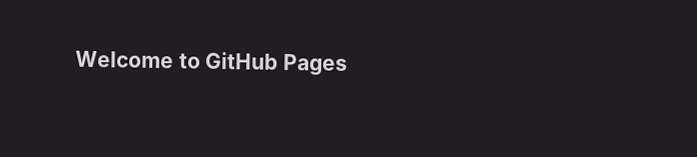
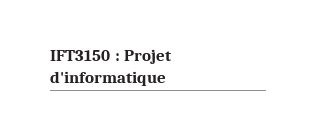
- Welcome to GitHub Pages
+ IFT3150 : Projet d'informatique

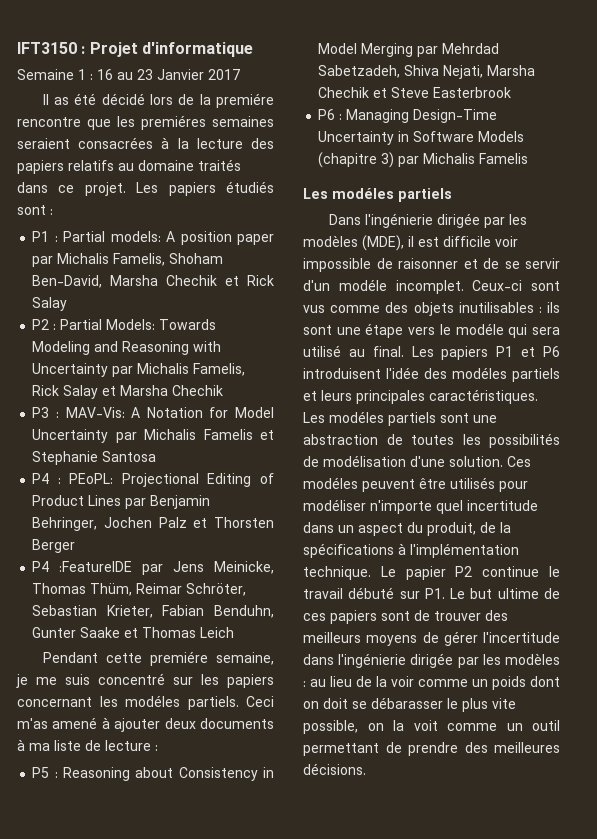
+ Semaine 1 : 16 au 23 Janvier 2017
+ Il as été décidé lors de la premiére rencontre que les premiéres semaines seraient consacrées à la lecture des papiers relatifs au domaine traités dans ce projet. Les papiers étudiés sont :
+ P1 : Partial models: A position paper par Michalis Famelis, Shoham Ben-David, Marsha Chechik et Rick Salay
+ P2 : Partial Models: Towards Modeling and Reasoning with Uncertainty par Michalis Famelis, Rick Salay et Marsha Chechik
+ P3 : MAV-Vis: A Notation for Model Uncertainty par Michalis Famelis et Stephanie Santosa
+ P4 : PEoPL: Projectional Editing of Product Lines par Benjamin Behringer, Jochen Palz et Thorsten Berger
+ P4 :FeatureIDE par Jens Meinicke, Thomas Thüm, Reimar Schröter, Sebastian Krieter, Fabian Benduhn, Gunter Saake et Thomas Leich
+ Pendant cette premiére semaine, je me suis concentré sur les papiers concernant les modéles partiels. Ceci m'as amené à ajouter deux documents à ma liste de lecture :
+ P5 : Reasoning about Consistency in Model Merging par Mehrdad Sabetzadeh, Shiva Nejati, Marsha Chechik et Steve Easterbrook
+ P6 : Managing Design-Time Uncertainty in Software Models (chapitre 3) par Michalis Famelis
+ Les modéles partiels
+ Dans l'ingénierie dirigée par les modèles (MDE), il est difficile voir impossible de raisonner et de se servir d'un modéle incomplet. Ceux-ci sont vus comme des objets inutilisables : ils sont une étape vers le modéle qui sera utilisé au final. Les papiers P1 et P6 introduisent l'idée des modéles partiels et leurs principales caractéristiques. Les modéles partiels sont une abstraction de toutes les possibilités de modélisation d'une solution. Ces modéles peuvent être utilisés pour modéliser n'importe quel incertitude dans un aspect du produit, de la spécifications à l'implémentation technique. Le papier P2 continue le travail débuté sur P1. Le but ultime de ces papiers sont de trouver des meilleurs moyens de gérer l'incertitude dans l'ingénierie dirigée par les modèles : au lieu de la voir comme un poids dont on doit se débarasser le plus vite possible, on la voit comme un outil permettant de prendre des meilleures décisions.

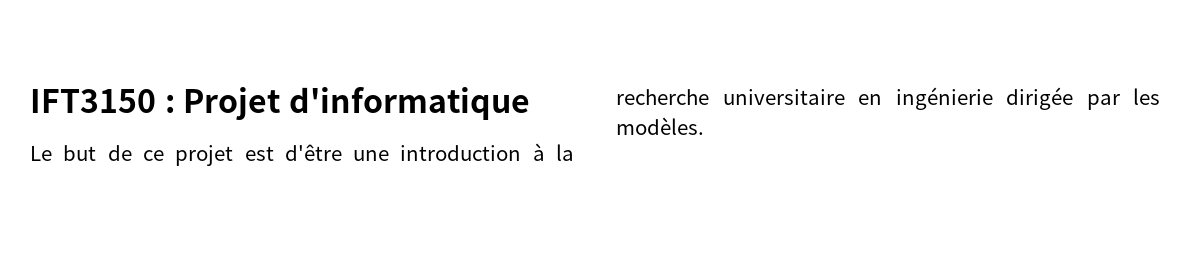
- Semaine 1 : 16 au 23 Janvier 2017
- Il as été décidé lors de la premiére rencontre que les premiéres semaines seraient consacrées à la lecture des papiers relatifs au domaine traités dans ce projet. Les papiers étudiés sont :
- P1 : Partial models: A position paper par Michalis Famelis, Shoham Ben-David, Marsha Chechik et Rick Salay
- P2 : Partial Models: Towards Modeling and Reasoning with Uncertainty par Michalis Famelis, Rick Salay et Marsha Chechik
- P3 : MAV-Vis: A Notation for Model Uncertainty par Michalis Famelis et Stephanie Santosa
- P4 : PEoPL: Projectional Editing of Product Lines par Benjamin Behringer, Jochen Palz et Thorsten Berger
- P4 :FeatureIDE par Jens Meinicke, Thomas Thüm, Reimar Schröter, Sebastian Krieter, Fabian Benduhn, Gunter Saake et Thomas Leich
- Pendant cette premiére semaine, je me suis concentré sur les papiers concernant les modéles partiels. Ceci m'as amené à ajouter deux documents à ma liste de lecture :
- P5 : Reasoning about Consistency in Model Merging par Mehrdad Sabetzadeh, Shiva Nejati, Marsha Chechik et Steve Easterbrook
- P6 : Managing Design-Time Uncertainty in Software Models (chapitre 3) par Michalis Famelis
- Les modéles partiels
- Dans l'ingénierie dirigée par les modèles (MDE), il est difficile voir impossible de raisonner et de se servir d'un modéle incomplet. Ceux-ci sont vus comme des objets inutilisables : ils sont une étape vers le modéle qui sera utilisé au final. Les papiers P1 et P6 introduisent l'idée des modéles partiels et leurs principales caractéristiques. Les modéles partiels sont une abstraction de toutes les possibilités de modélisation d'une solution. Ces modéles peuvent être utilisés pour modéliser n'importe quel incertitude dans un aspect du produit, de la spécifications à l'implémentation technique. Le papier P2 continue le travail débuté sur P1. Le but ultime de ces papiers sont de trouver des meilleurs moyens de gérer l'incertitude dans l'ingénierie dirigée par les modèles : au lieu de la voir comme un poids dont on doit se débarasser le plus vite possible, on la voit comme un outil permettant de prendre des meilleures décisions.
+ Le but de ce projet est d'être une introduction à la recherche universitaire en ingénierie dirigée par les modèles.

